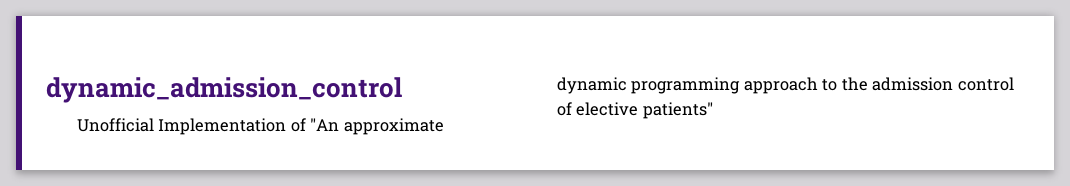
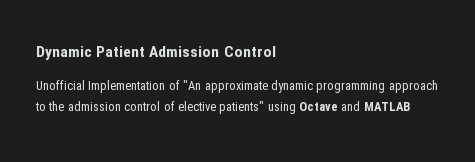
- dynamic_admission_control
+ Dynamic Patient Admission Control
- Unofficial Implementation of "An approximate dynamic programming approach to the admission control of elective patients"
+ Unofficial Implementation of "An approximate dynamic programming approach to the admission control of elective patients" using Octave and MATLAB

